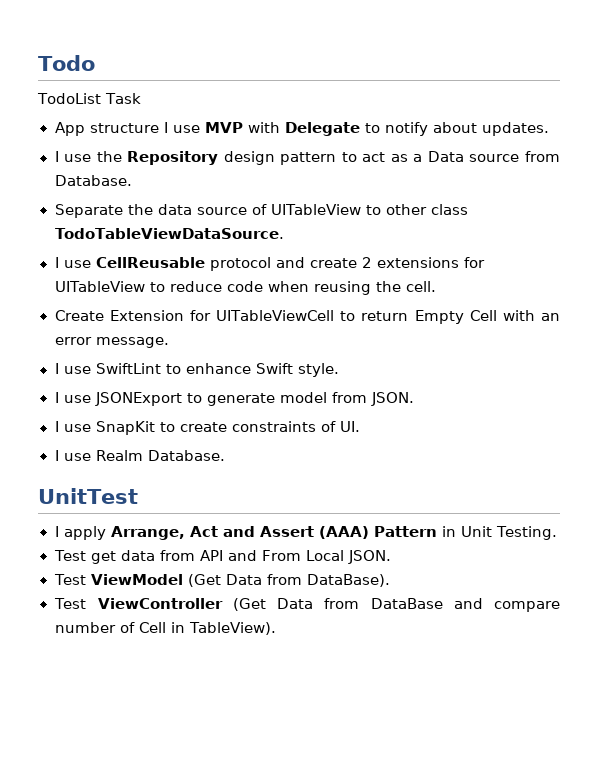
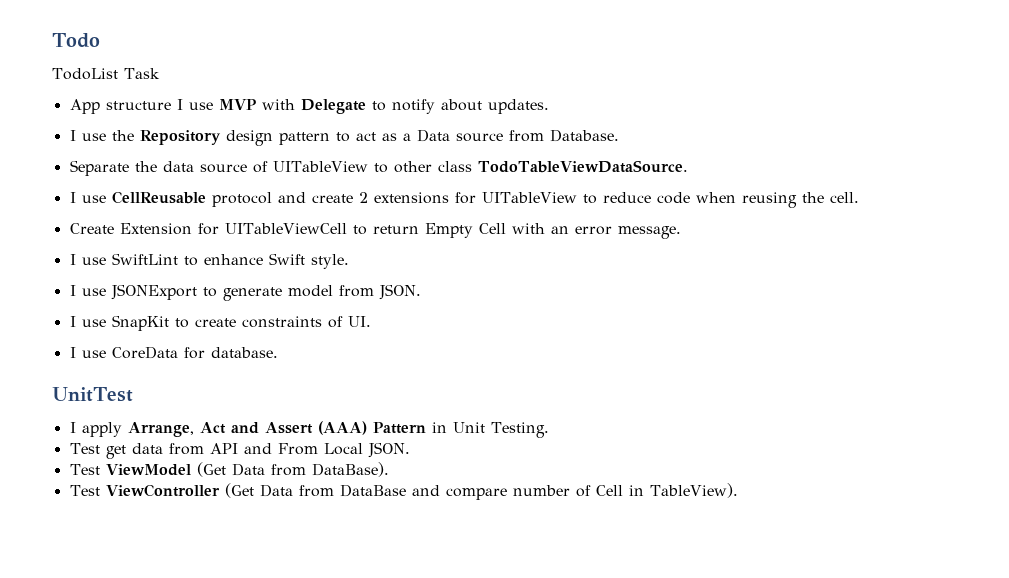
- I use Realm Database.
+ I use CoreData for database.

